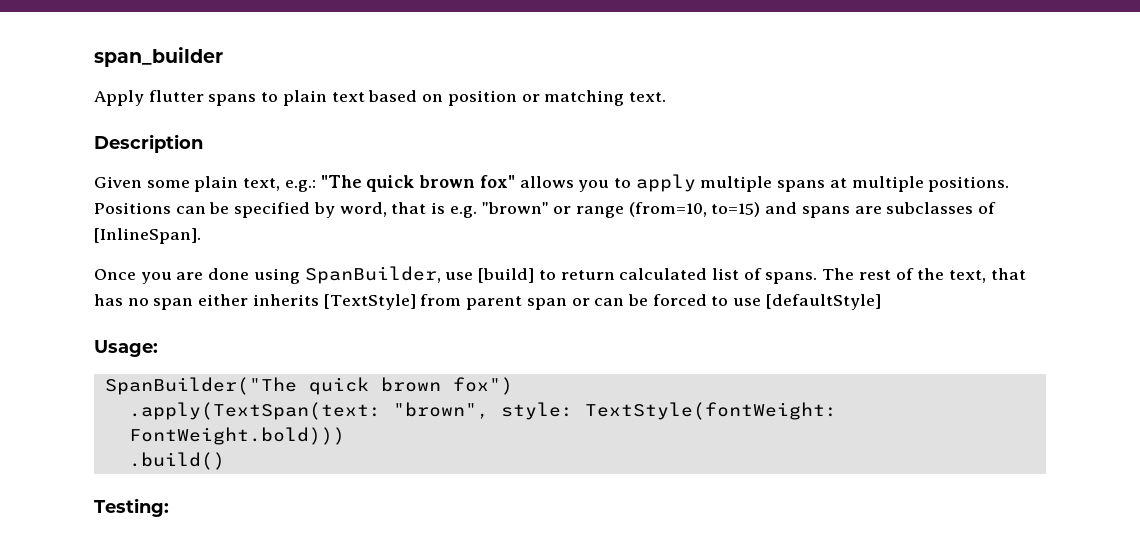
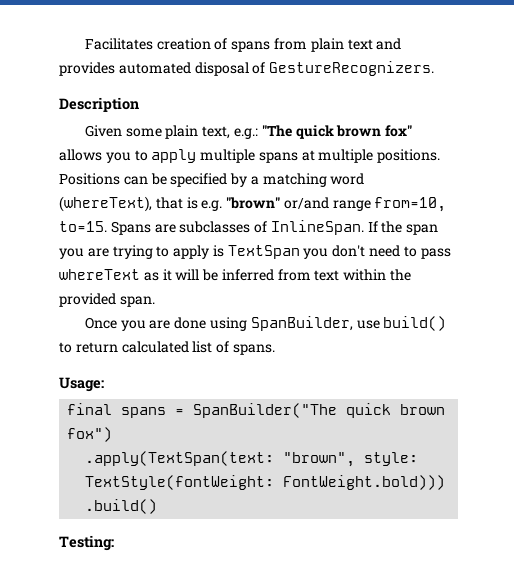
- span_builder
- Apply flutter spans to plain text based on position or matching text.
+ Facilitates creation of spans from plain text and provides automated disposal of GestureRecognizers.
- Positions can be specified by word, that is e.g. "brown" or range (from=10, to=15) and spans are subclasses of [InlineSpan].
+ Positions can be specified by a matching word (whereText), that is e.g. "brown" or/and range from=10, to=15. Spans are subclasses of InlineSpan. If the span you are trying to apply is TextSpan you don't need to pass whereText as it will be inferred from text within the provided span.
- Once you are done using SpanBuilder, use [build] to return calculated list of spans. The rest of the text, that has no span either inherits [TextStyle] from parent span or can be forced to use [defaultStyle]
+ Once you are done using SpanBuilder, use build() to return calculated list of spans.
  Usage:
- SpanBuilder("The quick brown fox")
+ final spans = SpanBuilder("The quick brown fox")

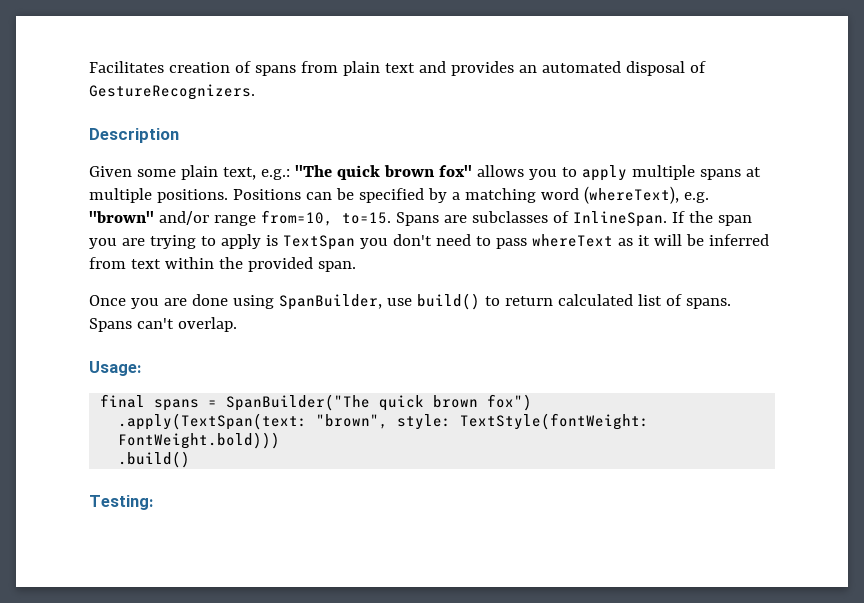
- Facilitates creation of spans from plain text and provides automated disposal of GestureRecognizers.
+ Facilitates creation of spans from plain text and provides an automated disposal of GestureRecognizers.
- Positions can be specified by a matching word (whereText), that is e.g. "brown" or/and range from=10, to=15.
+ Positions can be specified by a matching word (whereText), e.g. "brown" and/or range from=10, to=15.
+ Spans can't overlap.

